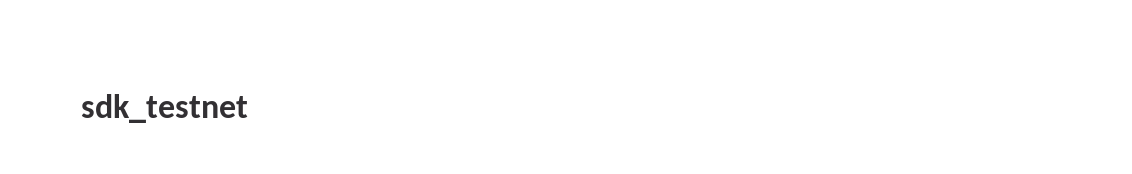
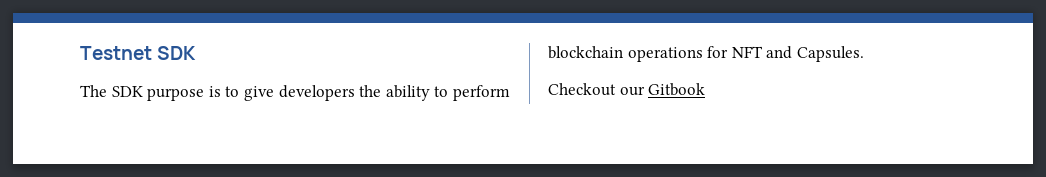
- sdk_testnet
+ Testnet SDK
+ The SDK purpose is to give developers the ability to perform blockchain operations for NFT and Capsules.
+ Checkout our Gitbook

